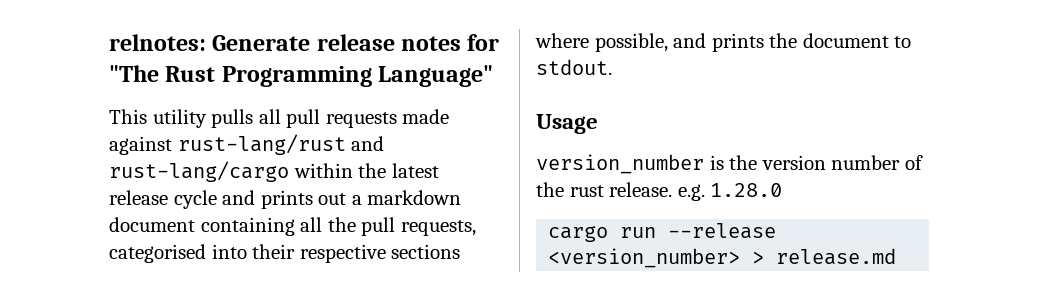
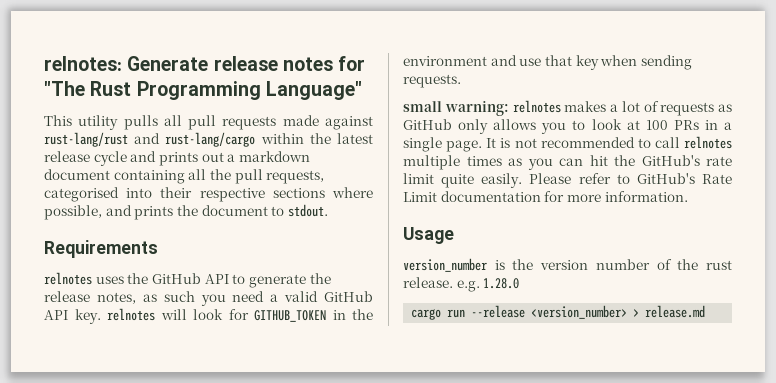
+ Requirements
+ relnotes uses the GitHub API to generate the release notes, as such you need a valid GitHub API key. relnotes will look for GITHUB_TOKEN in the environment and use that key when sending requests.
+ small warning: relnotes makes a lot of requests as GitHub only allows you to look at 100 PRs in a single page. It is not recommended to call relnotes multiple times as you can hit the GitHub's rate limit quite easily. Please refer to GitHub's Rate Limit documentation for more information.

